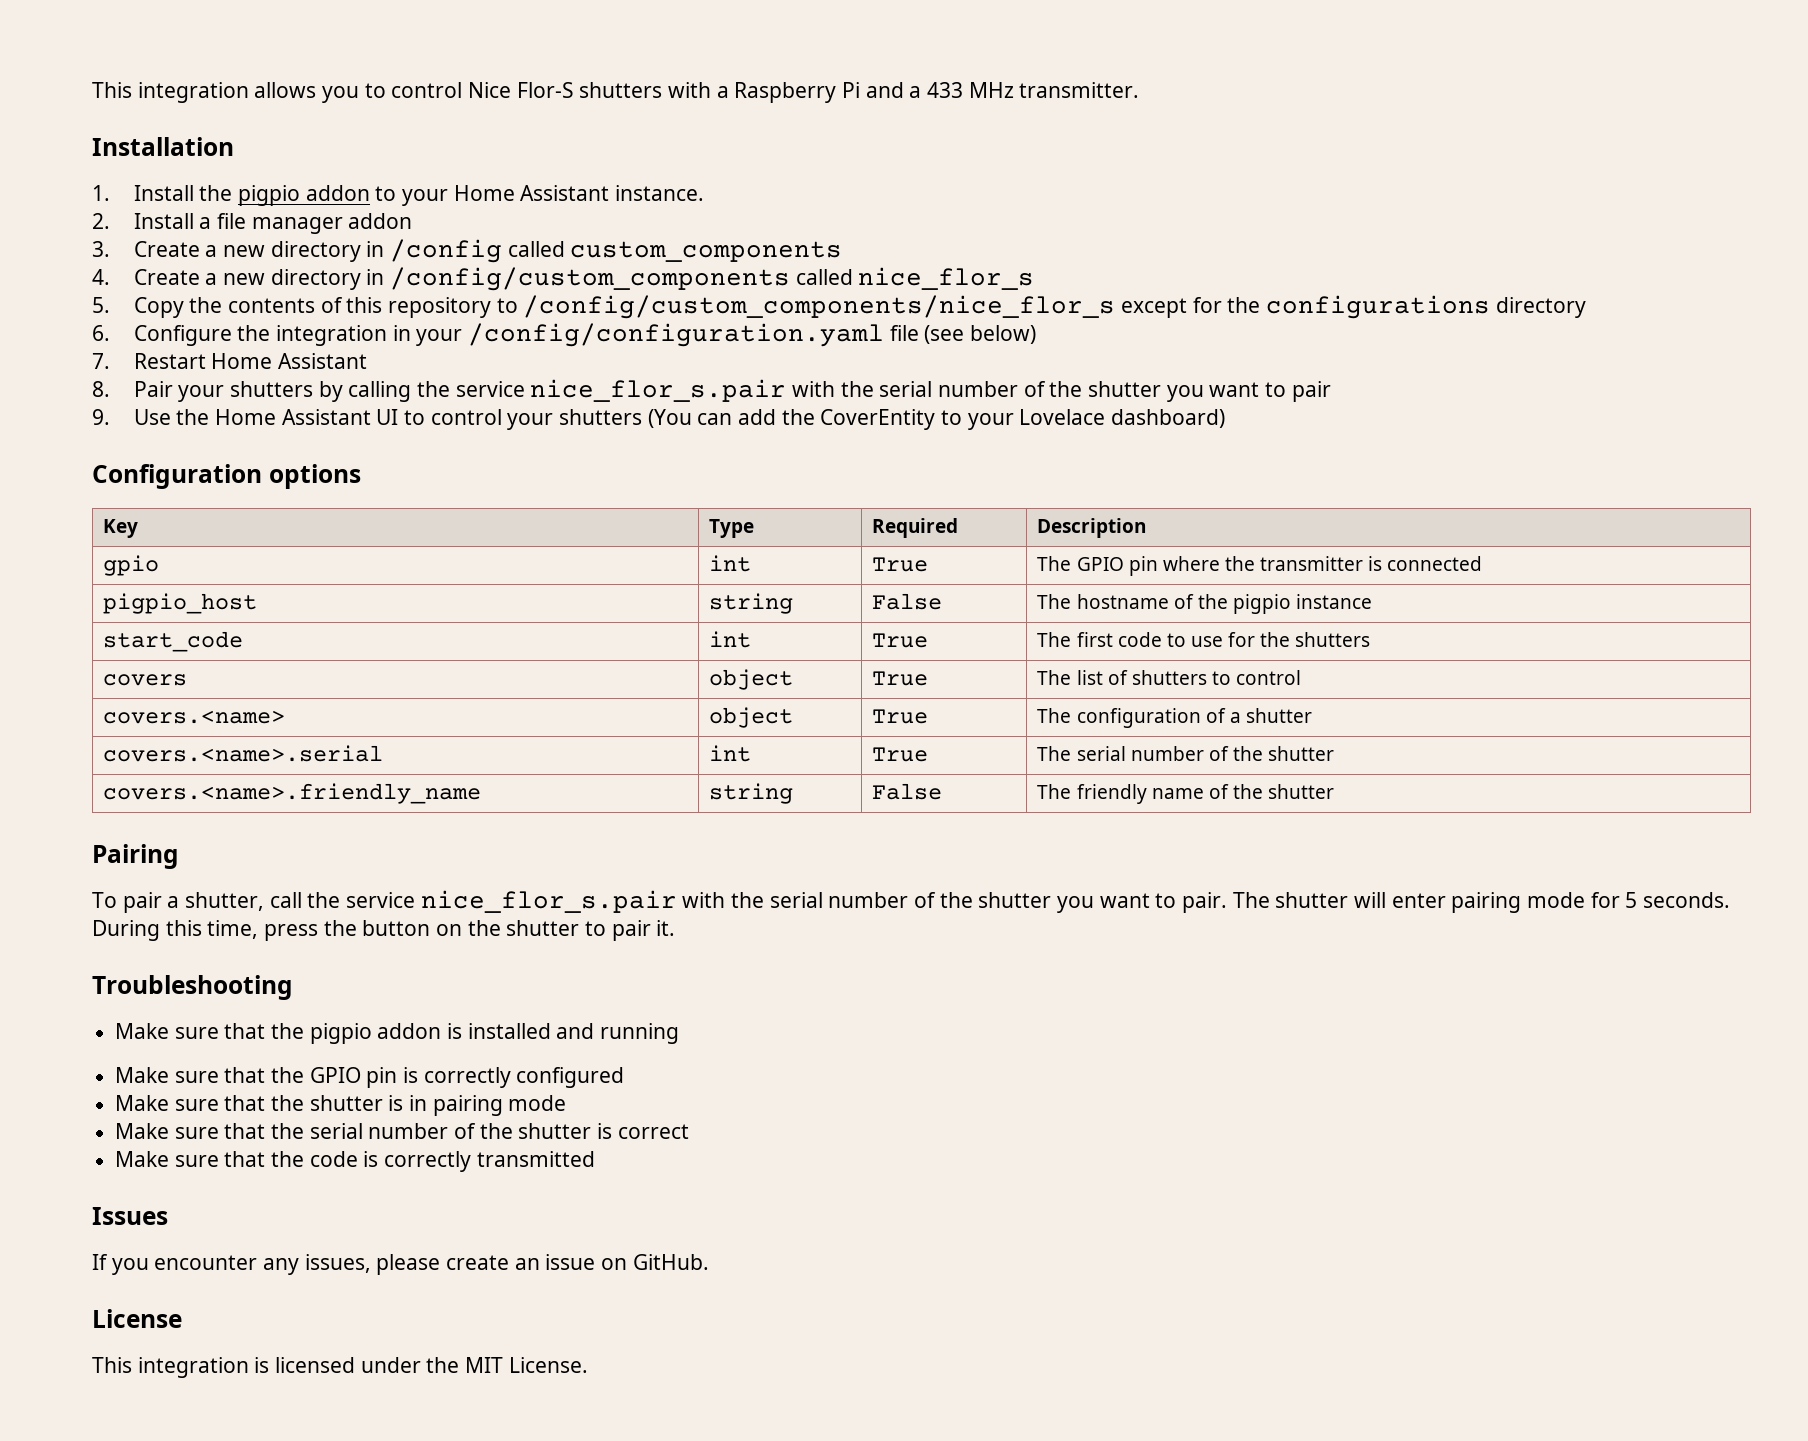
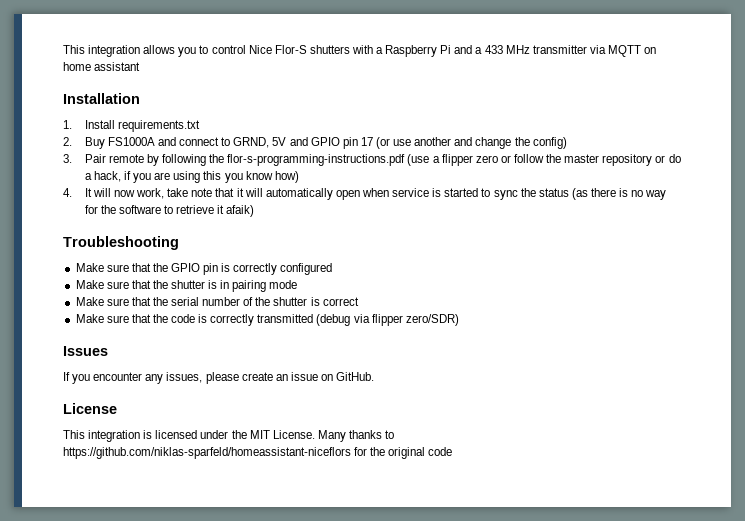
- This integration allows you to control Nice Flor-S shutters with a Raspberry Pi and a 433 MHz transmitter.
+ This integration allows you to control Nice Flor-S shutters with a Raspberry Pi and a 433 MHz transmitter via MQTT on home assistant
  Installation
- 1. Install the pigpio addon to your Home Assistant instance.
- 2. Install a file manager addon
- 3. Create a new directory in /config called custom_components
- 4. Create a new directory in /config/custom_components called nice_flor_s
- 5. Copy the contents of this repository to /config/custom_components/nice_flor_s except for the configurations directory
- 6. Configure the integration in your /config/configuration.yaml file (see below)
- 7. Restart Home Assistant
- 8. Pair your shutters by calling the service nice_flor_s.pair with the serial number of the shutter you want to pair
- 9. Use the Home Assistant UI to control your shutters (You can add the CoverEntity to your Lovelace dashboard)
- Configuration options
- Key | Type | Required | Description
- gpio | int | True | The GPIO pin where the transmitter is connected
- pigpio_host | string | False | The hostname of the pigpio instance
- start_code | int | True | The first code to use for the shutters
- covers | object | True | The list of shutters to control
- covers.<name> | object | True | The configuration of a shutter
- covers.<name>.serial | int | True | The serial number of the shutter
- covers.<name>.friendly_name | string | False | The friendly name of the shutter
- Pairing
- To pair a shutter, call the service nice_flor_s.pair with the serial number of the shutter you want to pair. The shutter will enter pairing mode for 5 seconds. During this time, press the button on the shutter to pair it.
+ 1. Install requirements.txt
+ 2. Buy FS1000A and connect to GRND, 5V and GPIO pin 17 (or use another and change the config)
+ 3. Pair remote by following the flor-s-programming-instructions.pdf (use a flipper zero or follow the master repository or do a hack, if you are using this you know how)
+ 4. It will now work, take note that it will automatically open when service is started to sync the status (as there is no way for the software to retrieve it afaik)
  Troubleshooting
- Make sure that the pigpio addon is installed and running
- Make sure that the code is correctly transmitted
+ Make sure that the code is correctly transmitted (debug via flipper zero/SDR)
+ Many thanks to https://github.com/niklas-sparfeld/homeassistant-niceflors for the original code

